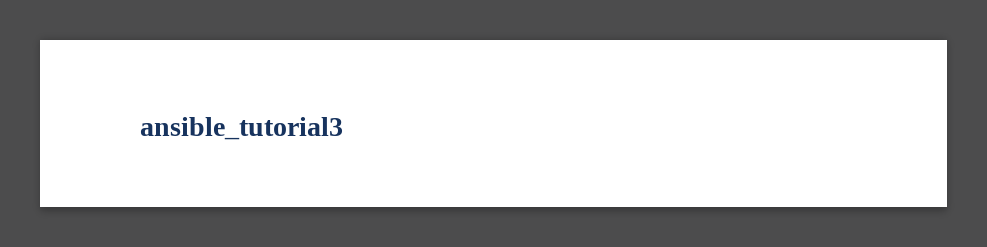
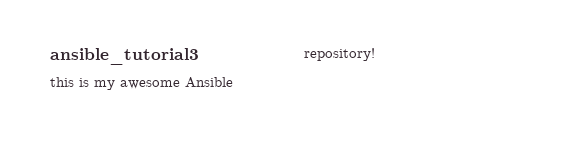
+ this is my awesome Ansible repository!

